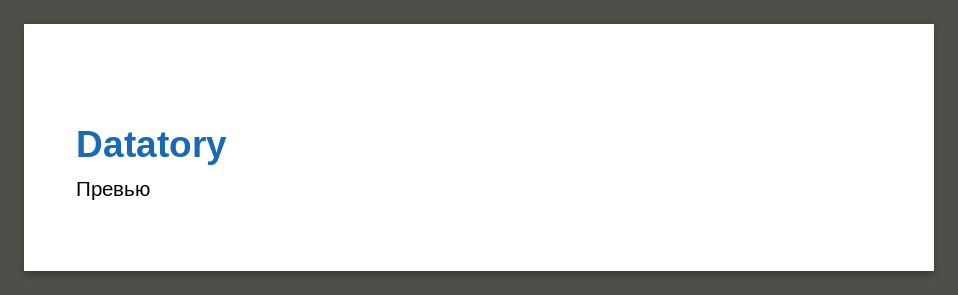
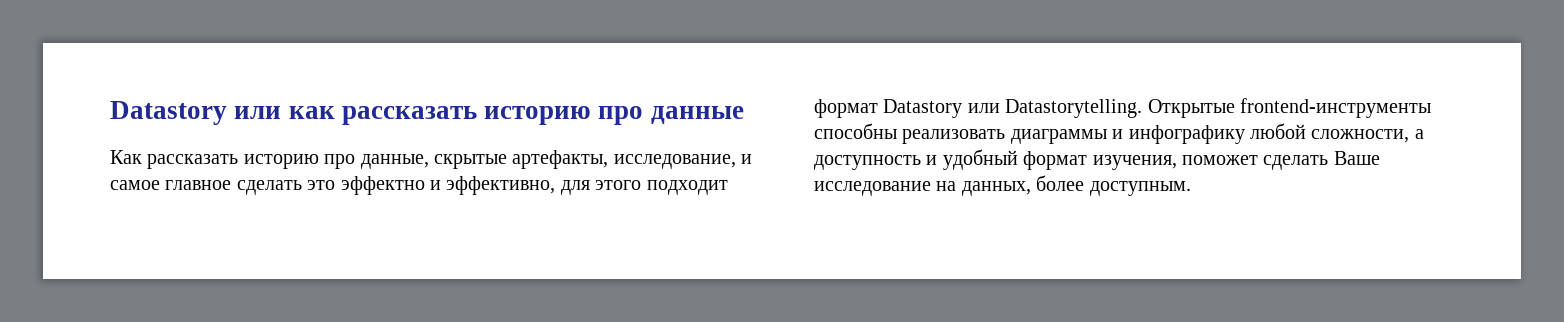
- Datatory
- Превью
+ Datastory или как рассказать историю про данные
+ Как рассказать историю про данные, скрытые артефакты, исследование, и самое главное сделать это эффектно и эффективно, для этого подходит формат Datastory или Datastorytelling. Открытые frontend-инструменты способны реализовать диаграммы и инфографику любой сложности, а доступность и удобный формат изучения, поможет сделать Ваше исследование на данных, более доступным.

